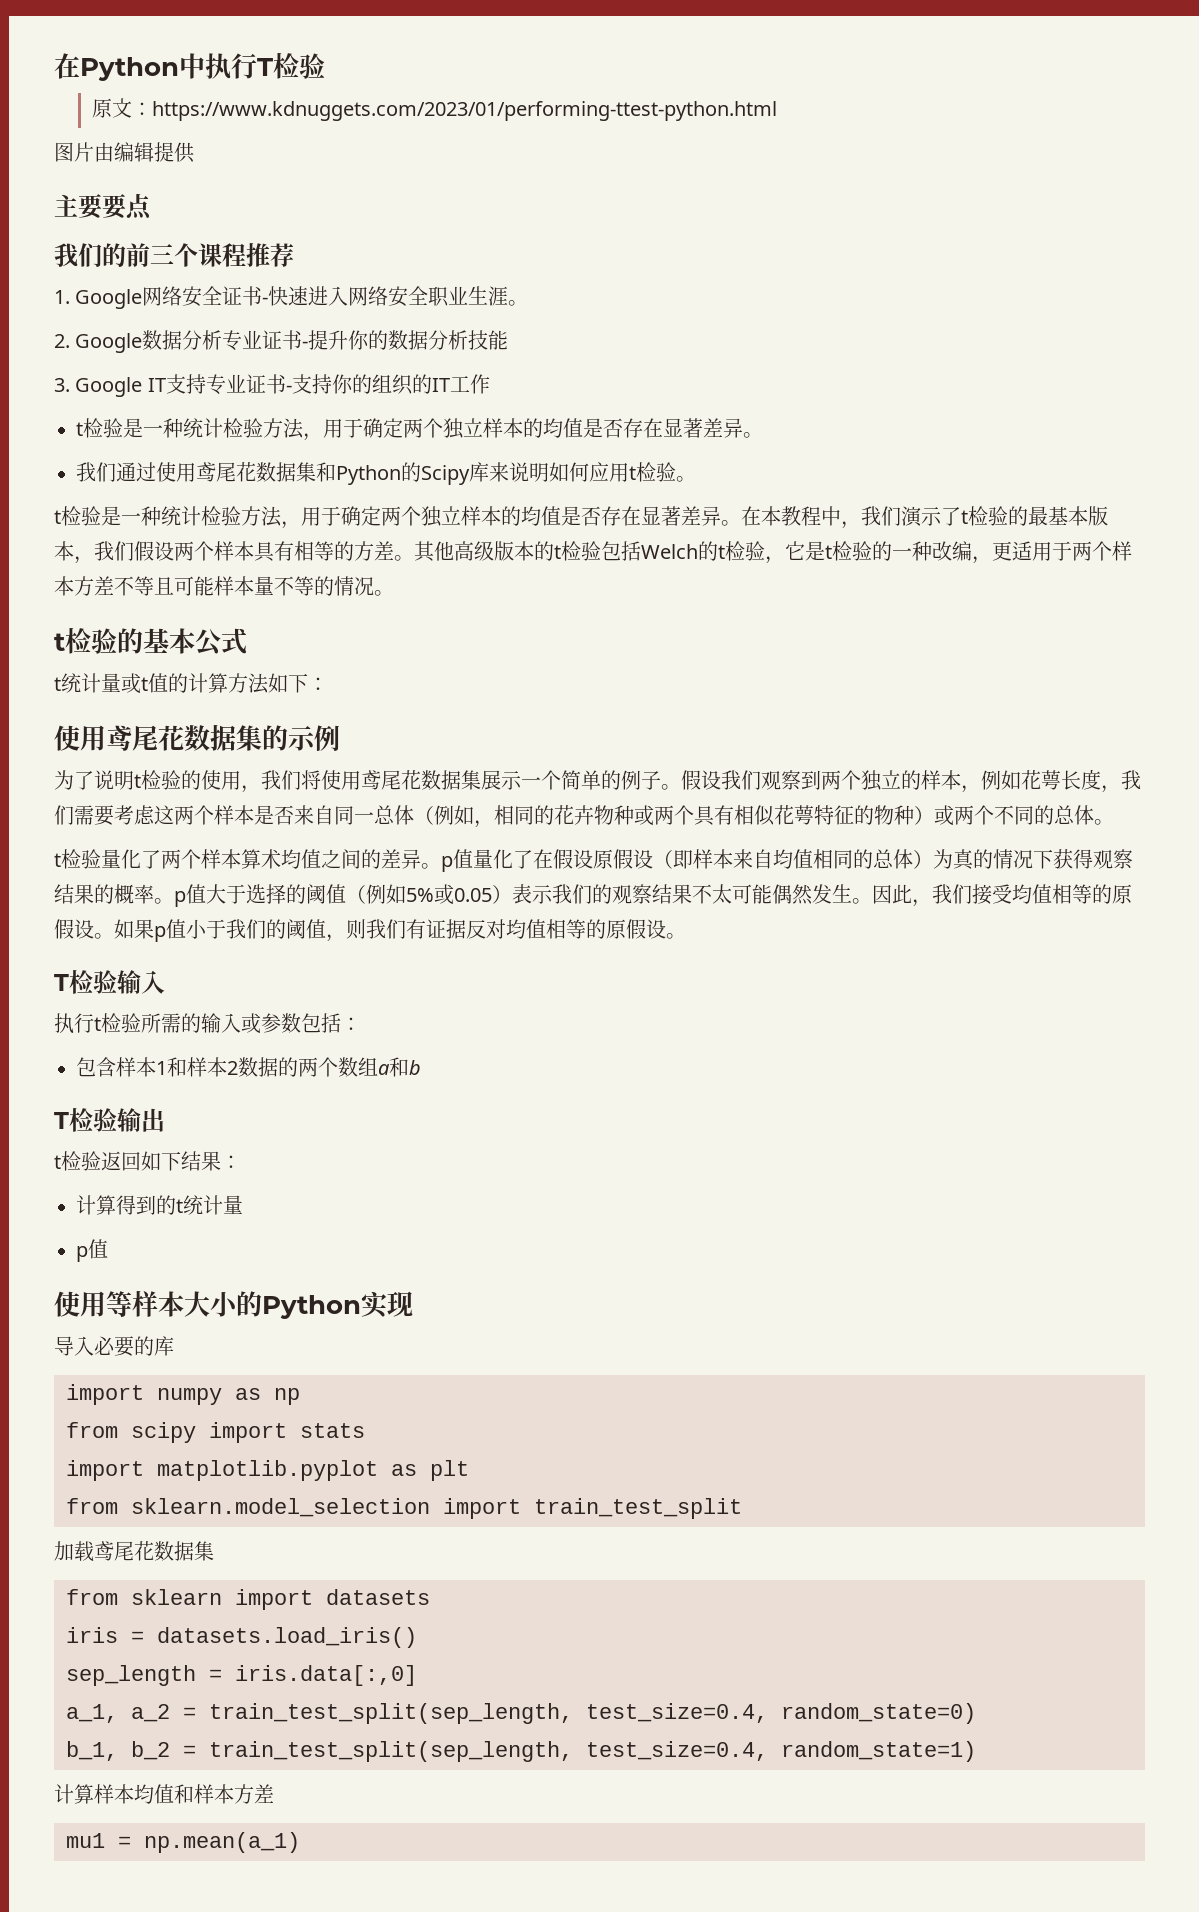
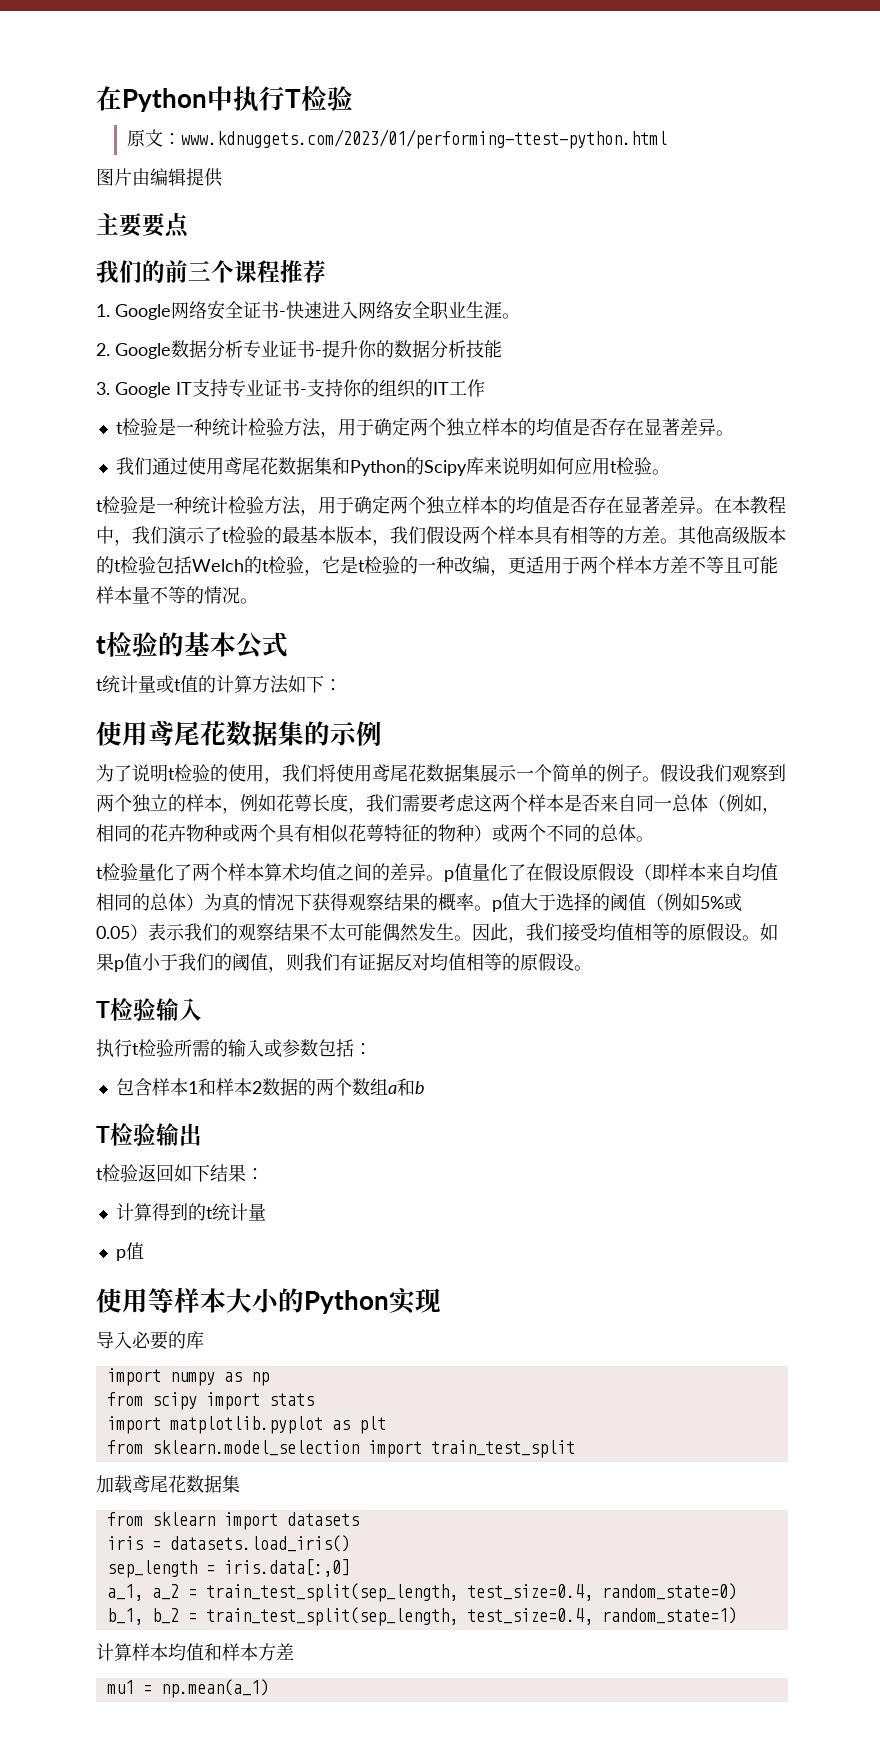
- 原文：https://www.kdnuggets.com/2023/01/performing-ttest-python.html
+ 原文：www.kdnuggets.com/2023/01/performing-ttest-python.html

